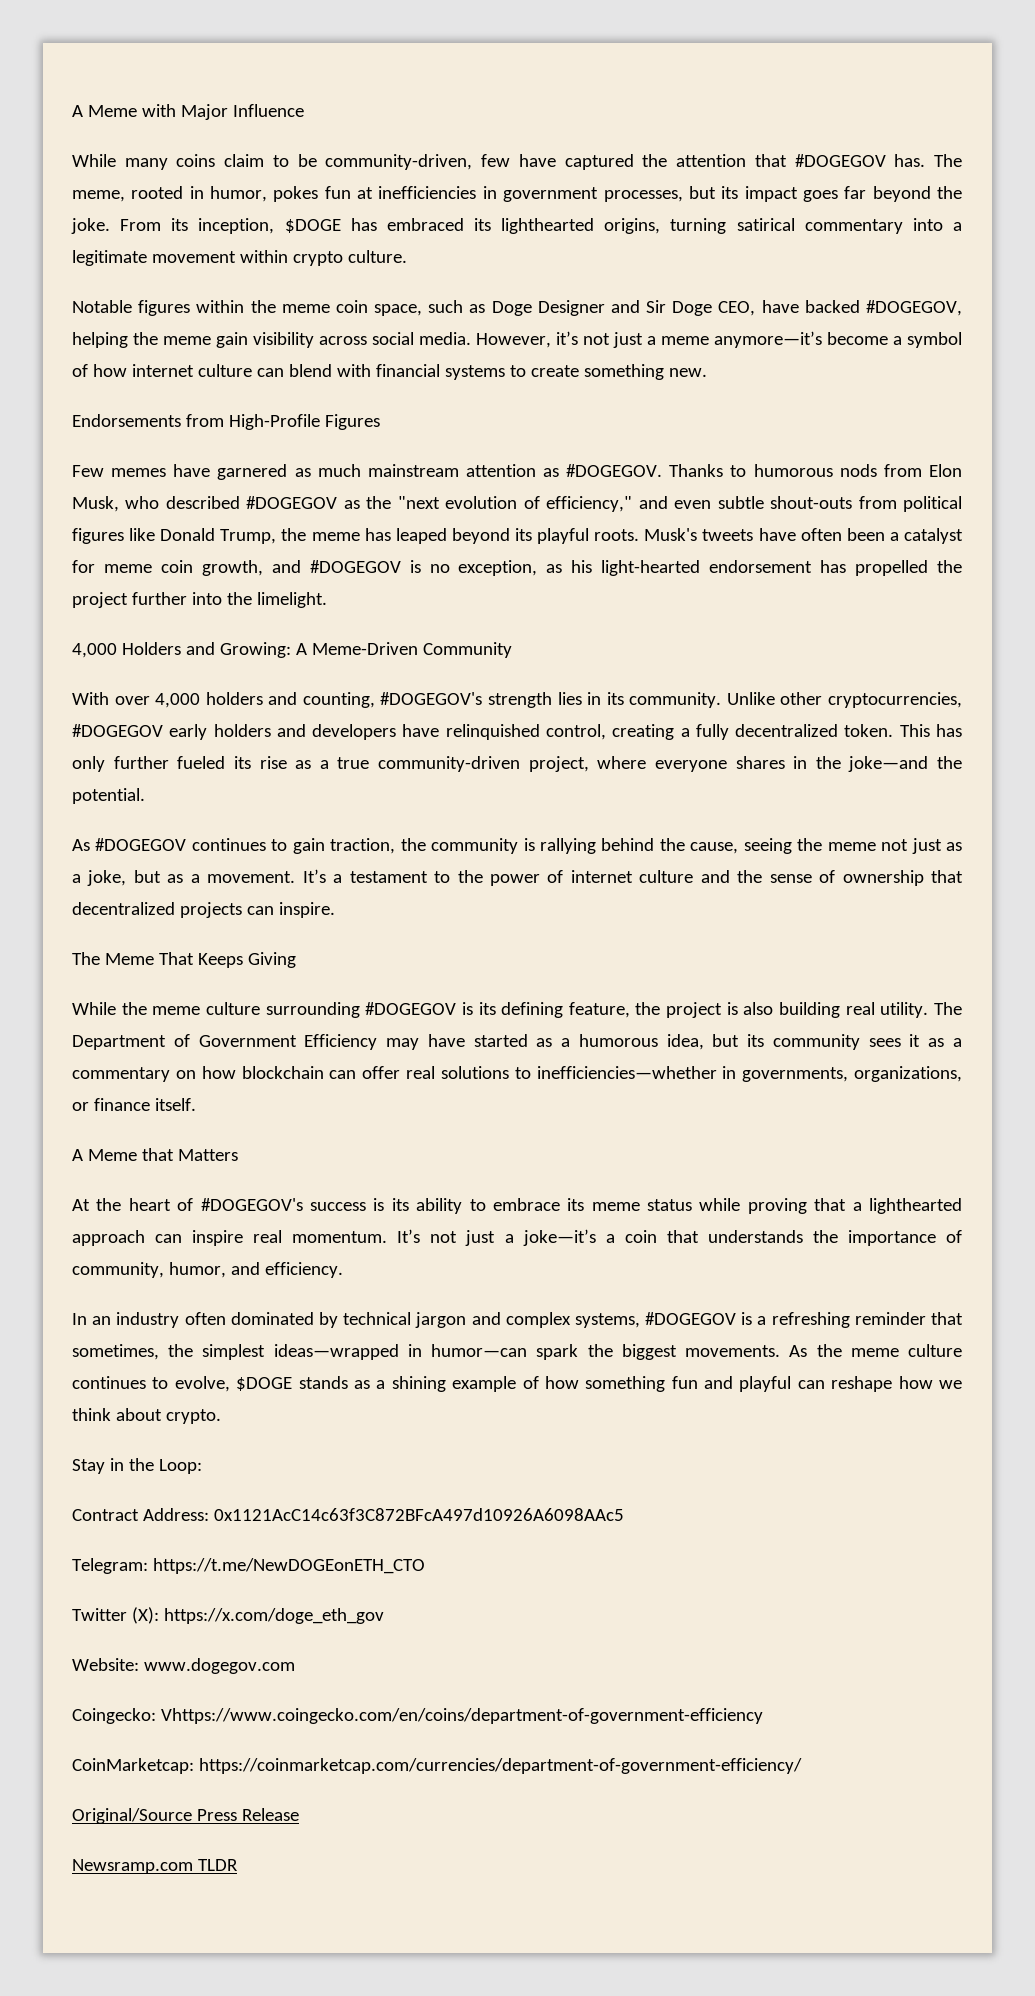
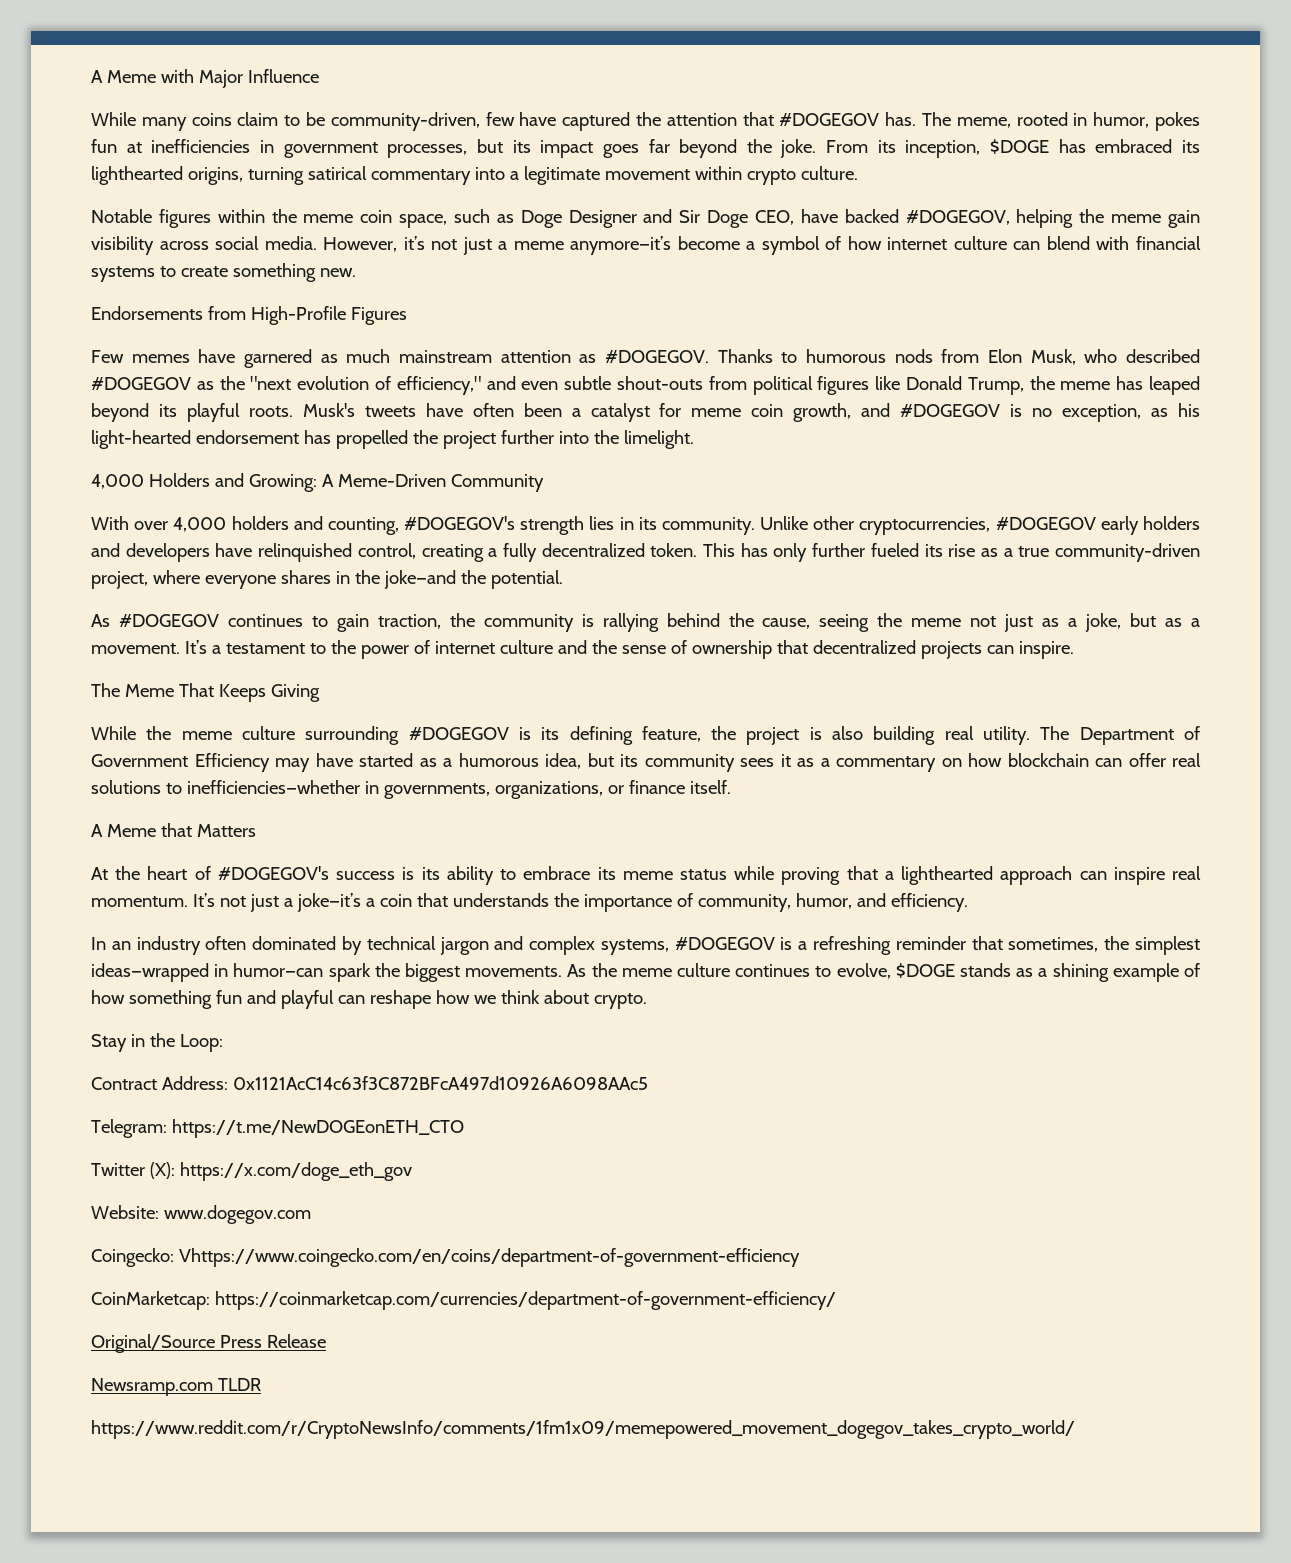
+ https://www.reddit.com/r/CryptoNewsInfo/comments/1fm1x09/memepowered_movement_dogegov_takes_crypto_world/

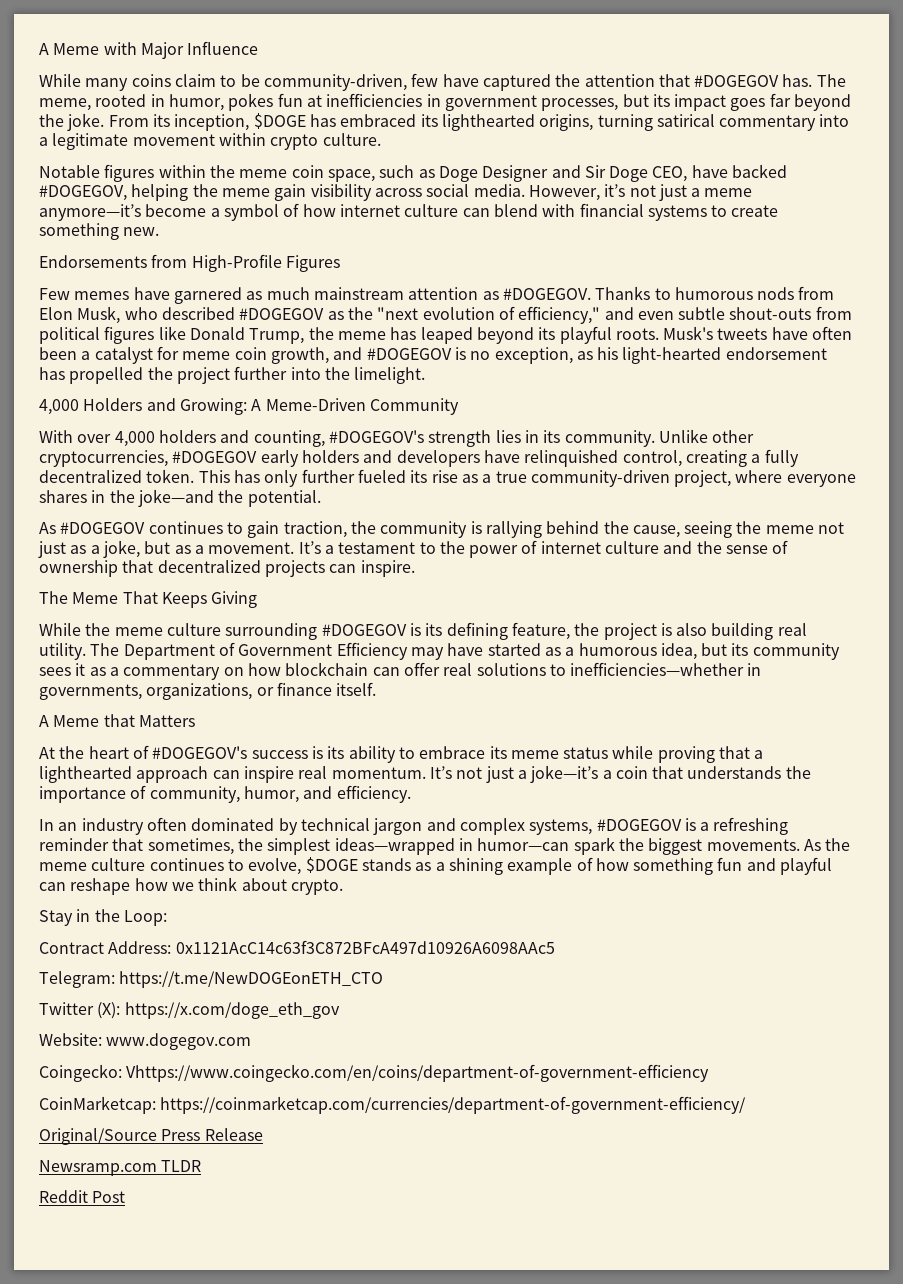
- https://www.reddit.com/r/CryptoNewsInfo/comments/1fm1x09/memepowered_movement_dogegov_takes_crypto_world/
+ Reddit Post

